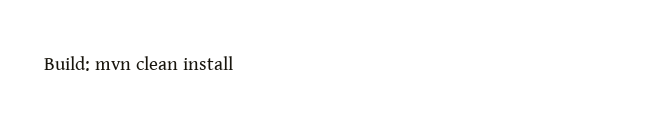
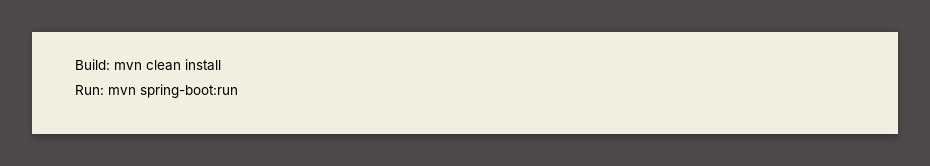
+ Run: mvn spring-boot:run

